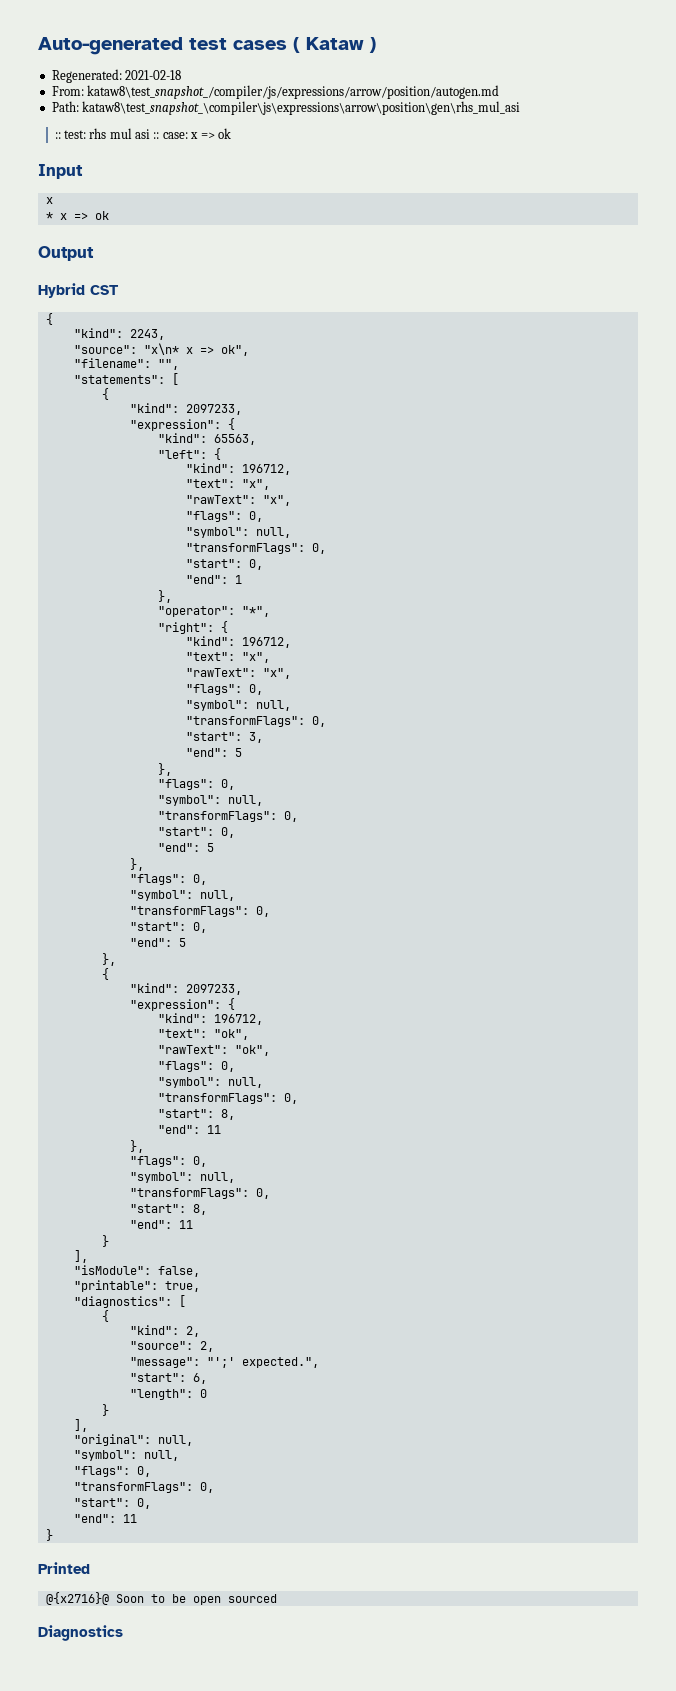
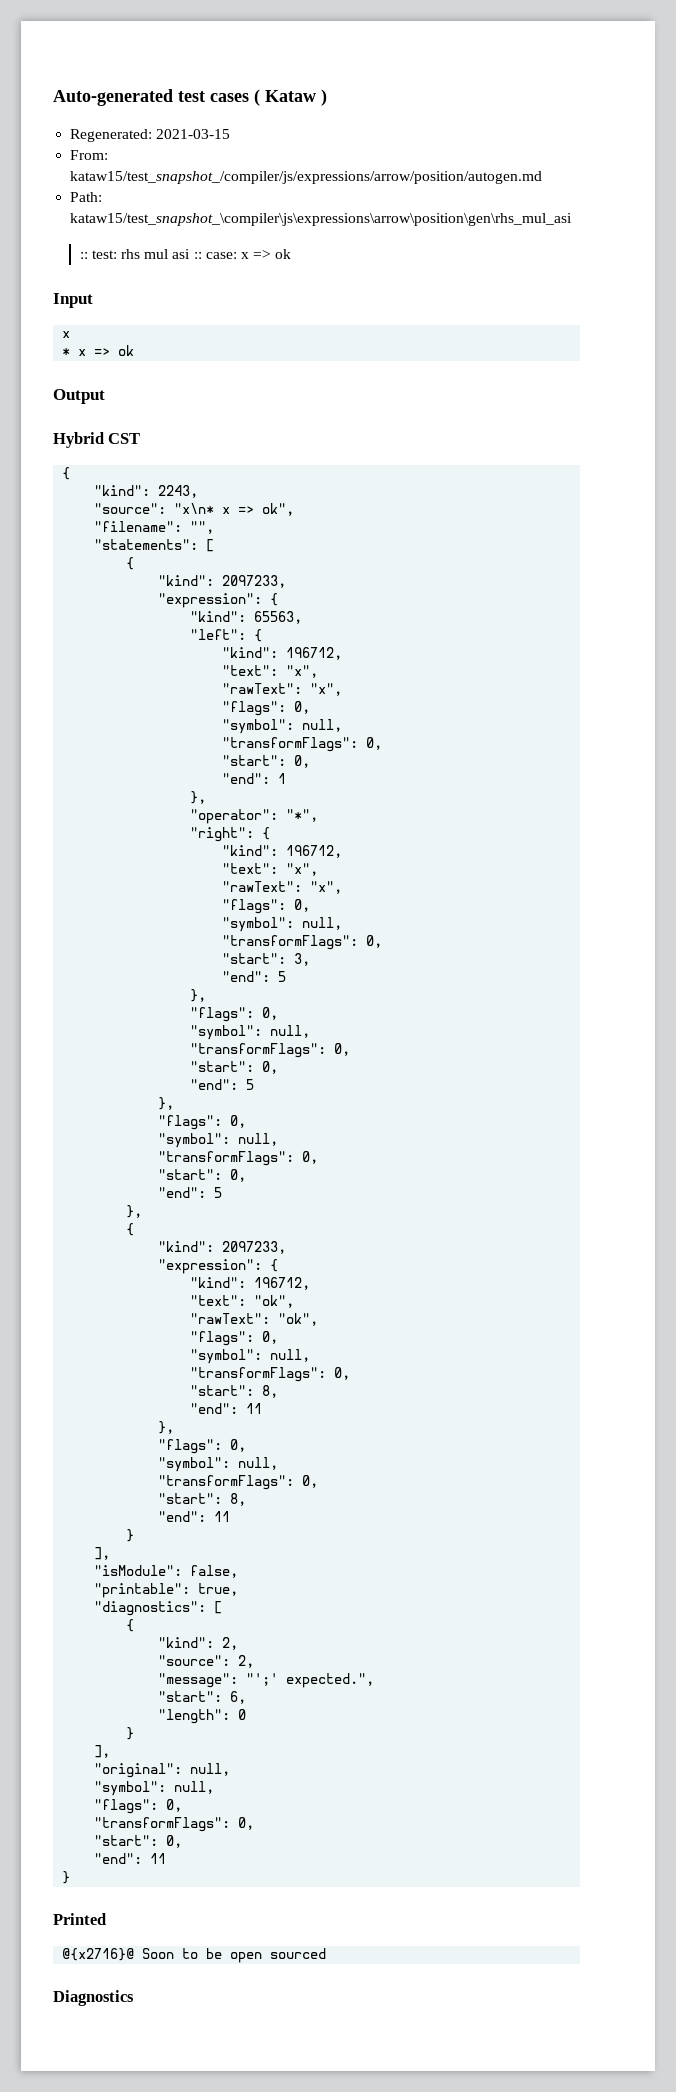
- Regenerated: 2021-02-18
+ Regenerated: 2021-03-15
- From: kataw8\test_snapshot_/compiler/js/expressions/arrow/position/autogen.md
+ From: kataw15/test_snapshot_/compiler/js/expressions/arrow/position/autogen.md
- Path: kataw8\test_snapshot_\compiler\js\expressions\arrow\position\gen\rhs_mul_asi
+ Path: kataw15/test_snapshot_\compiler\js\expressions\arrow\position\gen\rhs_mul_asi

